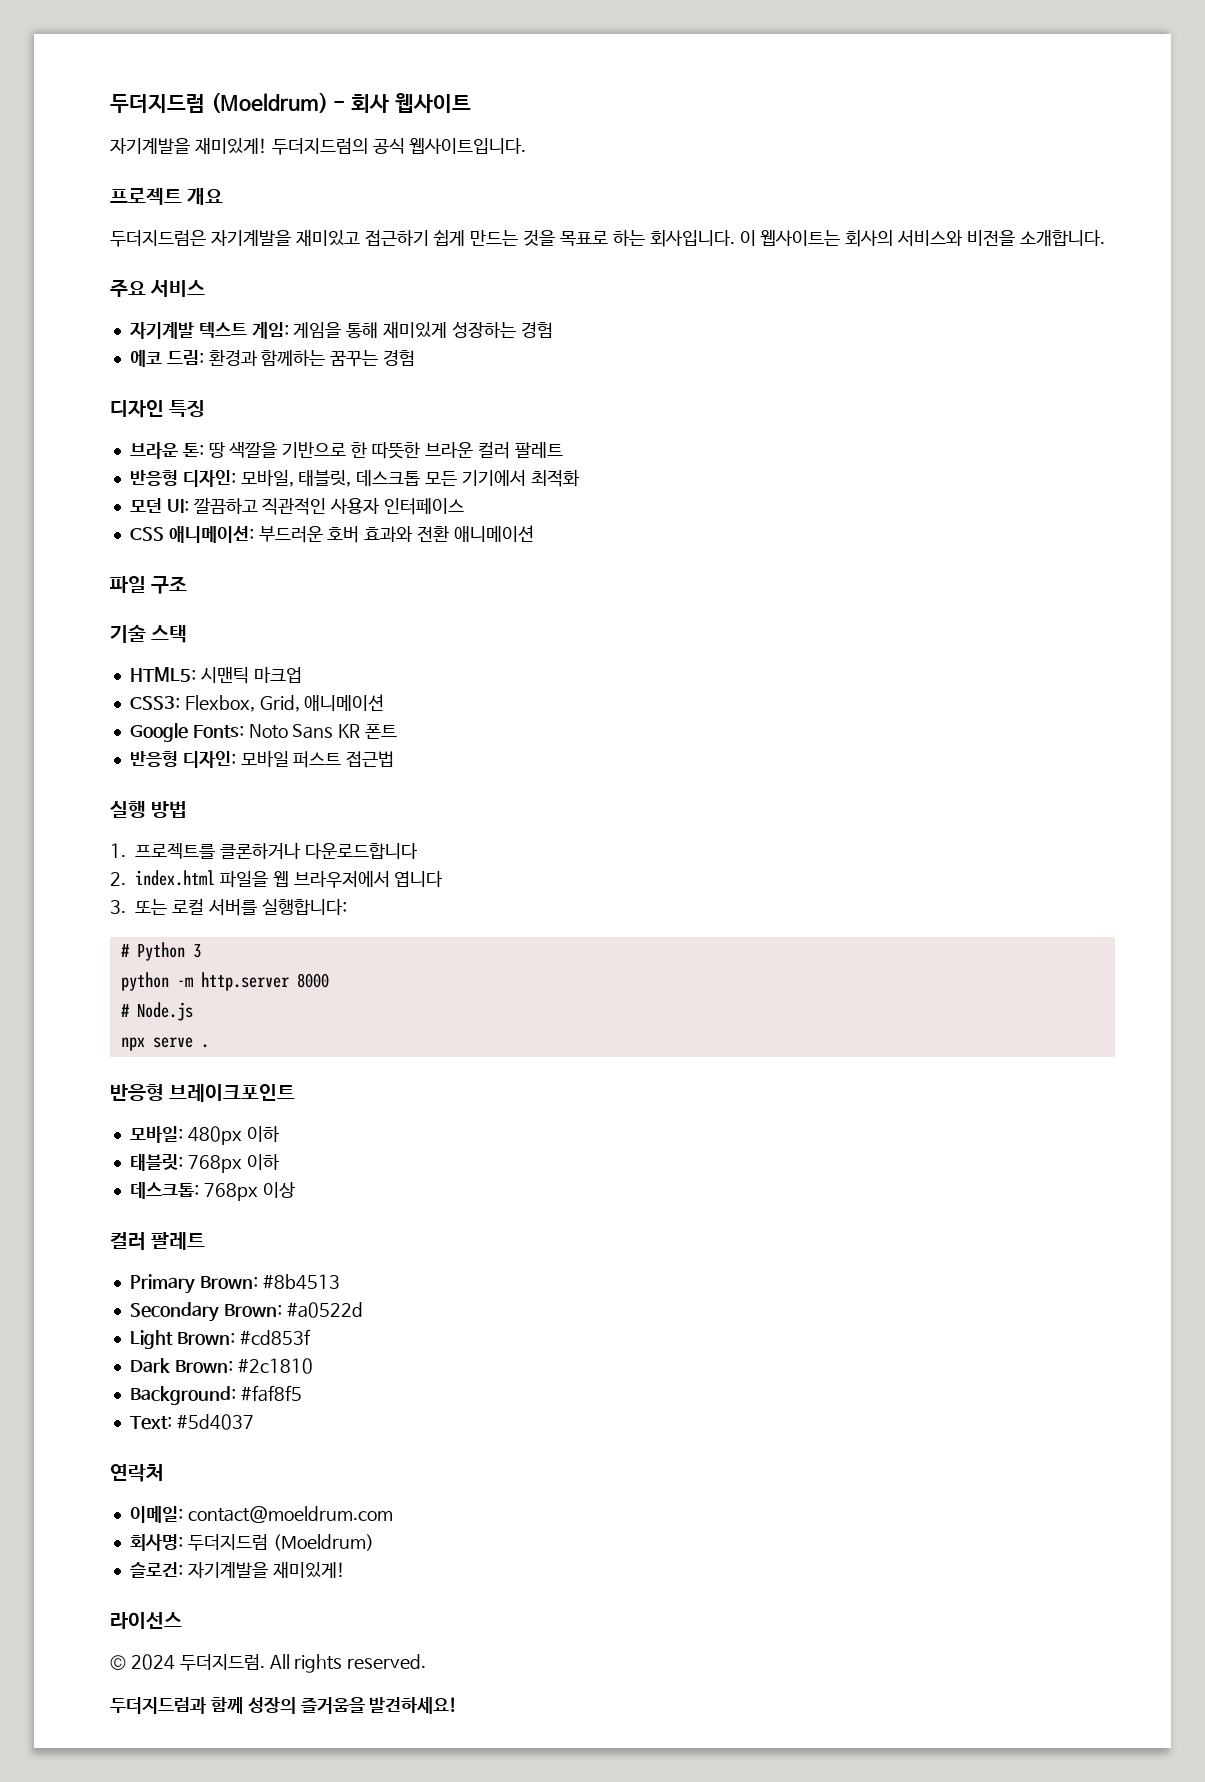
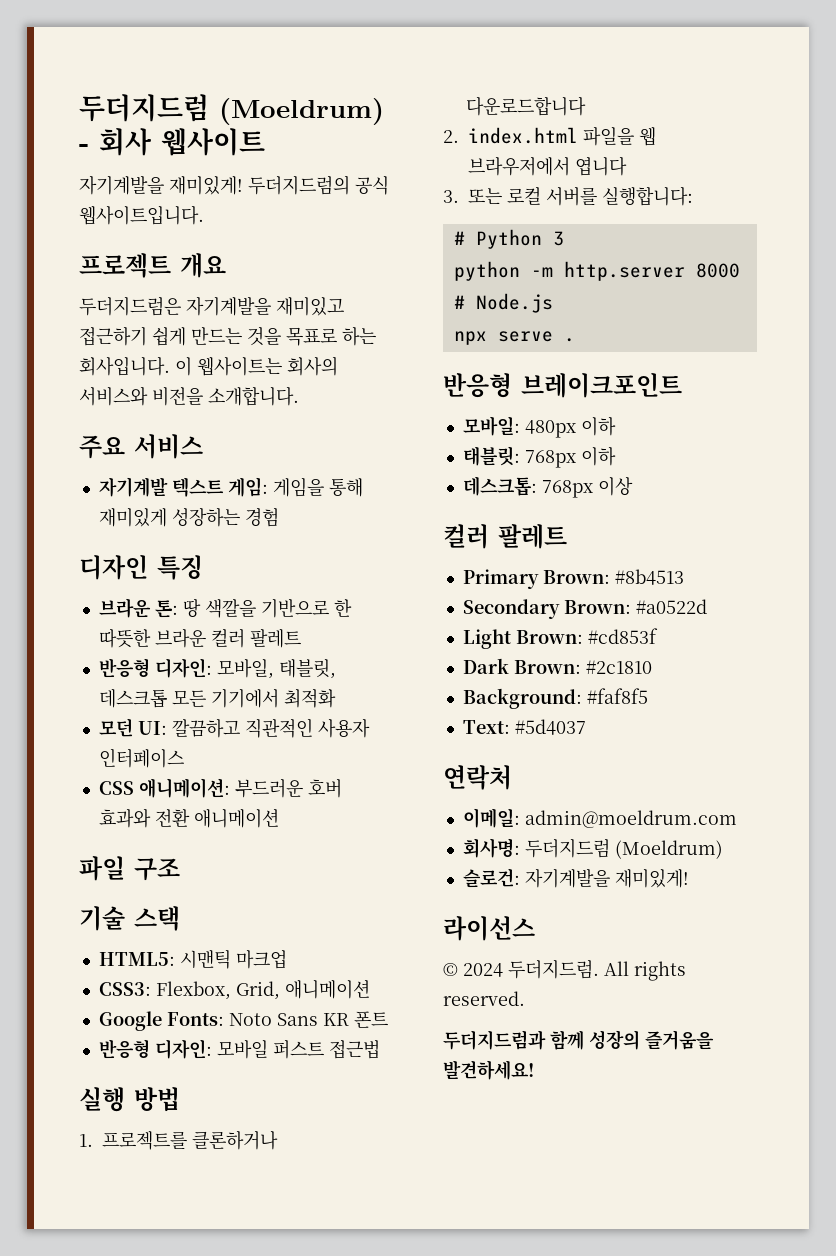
- 에코 드림: 환경과 함께하는 꿈꾸는 경험
- 이메일: contact@moeldrum.com
+ 이메일: admin@moeldrum.com

